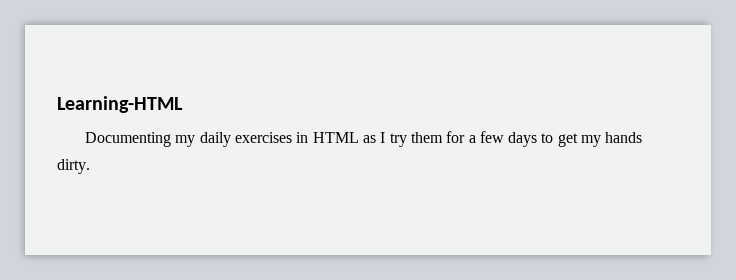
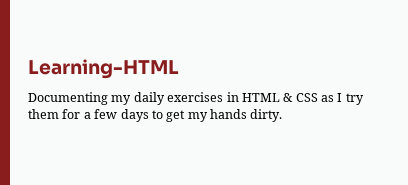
- Documenting my daily exercises in HTML as I try them for a few days to get my hands dirty.
+ Documenting my daily exercises in HTML & CSS as I try them for a few days to get my hands dirty.

